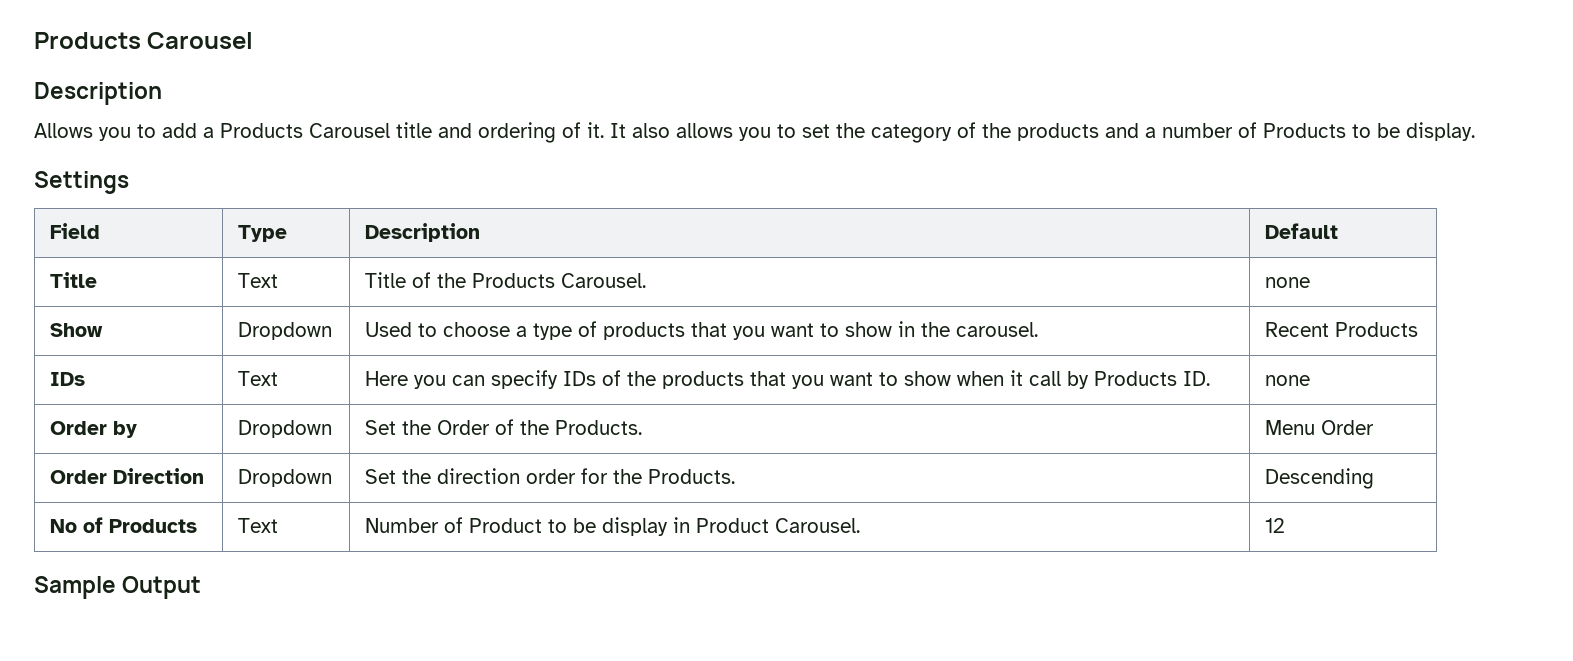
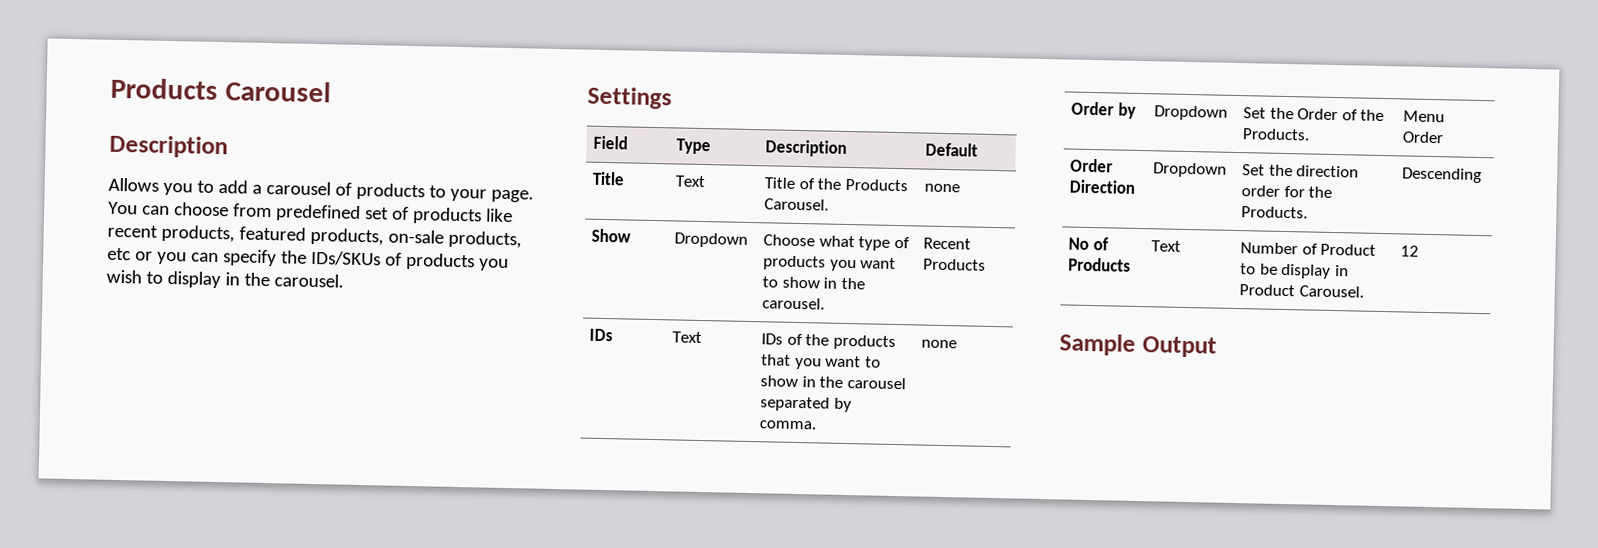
- Allows you to add a Products Carousel title and ordering of it. It also allows you to set the category of the products and a number of Products to be display.
+ Allows you to add a carousel of products to your page. You can choose from predefined set of products like recent products, featured products, on-sale products, etc or you can specify the IDs/SKUs of products you wish to display in the carousel.
- Show | Dropdown | Used to choose a type of products that you want to show in the carousel. | Recent Products
+ Show | Dropdown | Choose what type of products you want to show in the carousel. | Recent Products
- IDs | Text | Here you can specify IDs of the products that you want to show when it call by Products ID. | none
+ IDs | Text | IDs of the products that you want to show in the carousel separated by comma. | none

